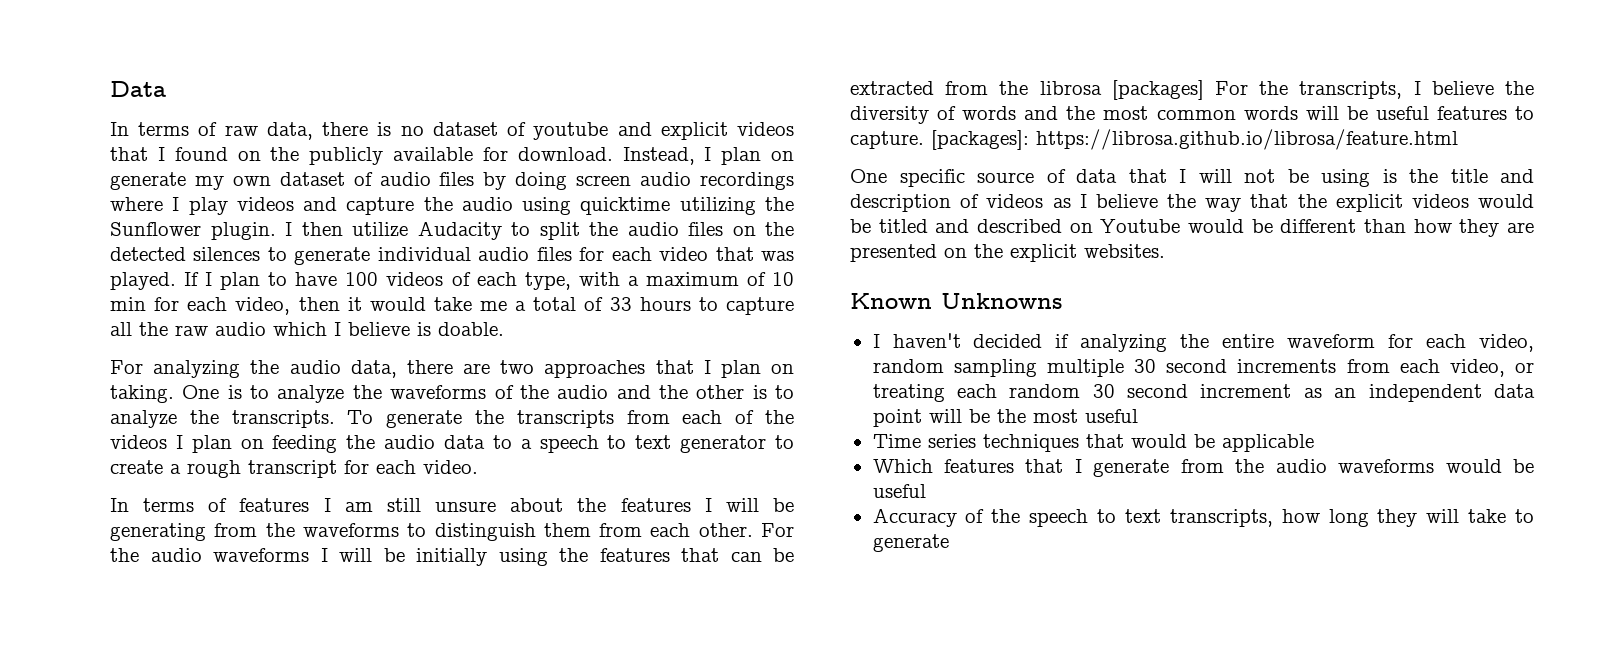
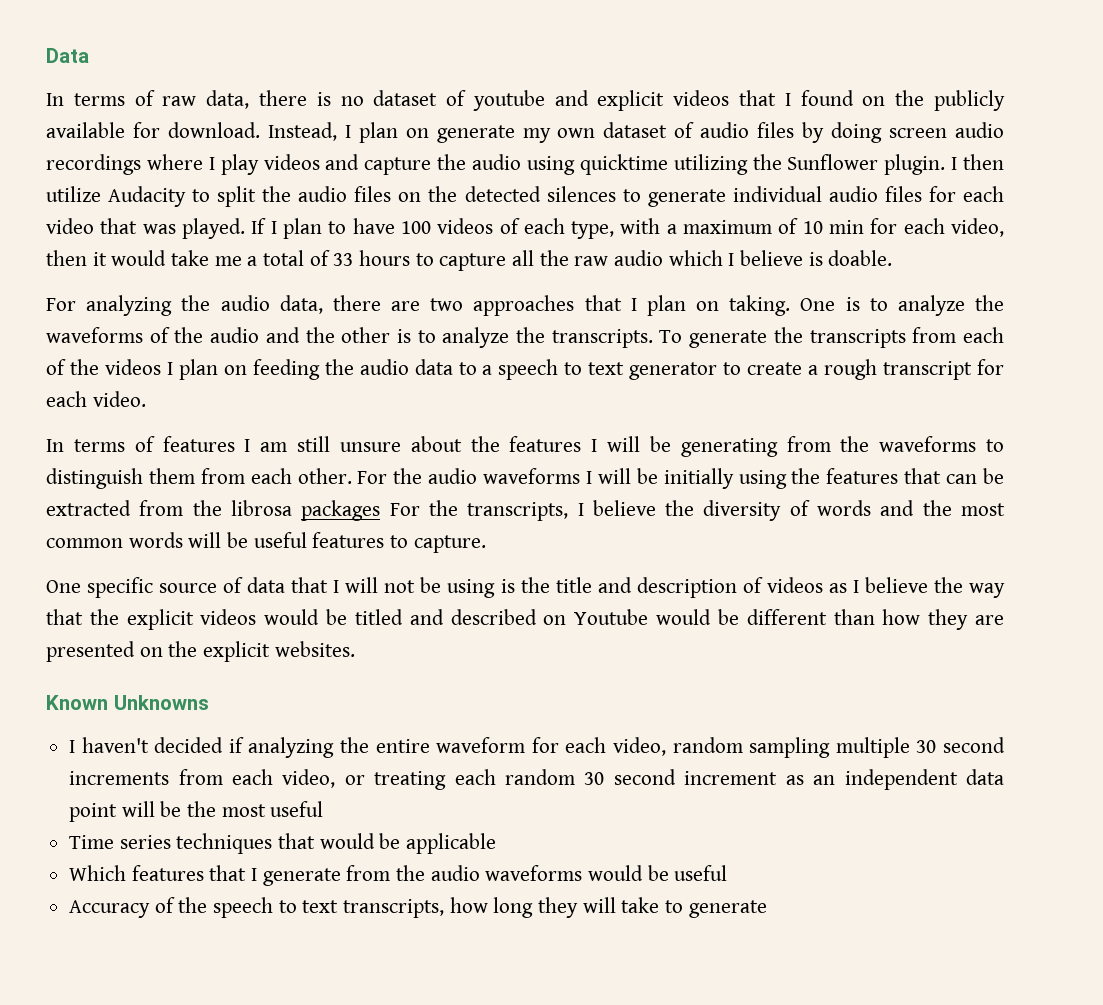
- For the audio waveforms I will be initially using the features that can be extracted from the librosa [packages] For the transcripts, I believe the diversity of words and the most common words will be useful features to capture. [packages]: https://librosa.github.io/librosa/feature.html
+ For the audio waveforms I will be initially using the features that can be extracted from the librosa packages For the transcripts, I believe the diversity of words and the most common words will be useful features to capture.

